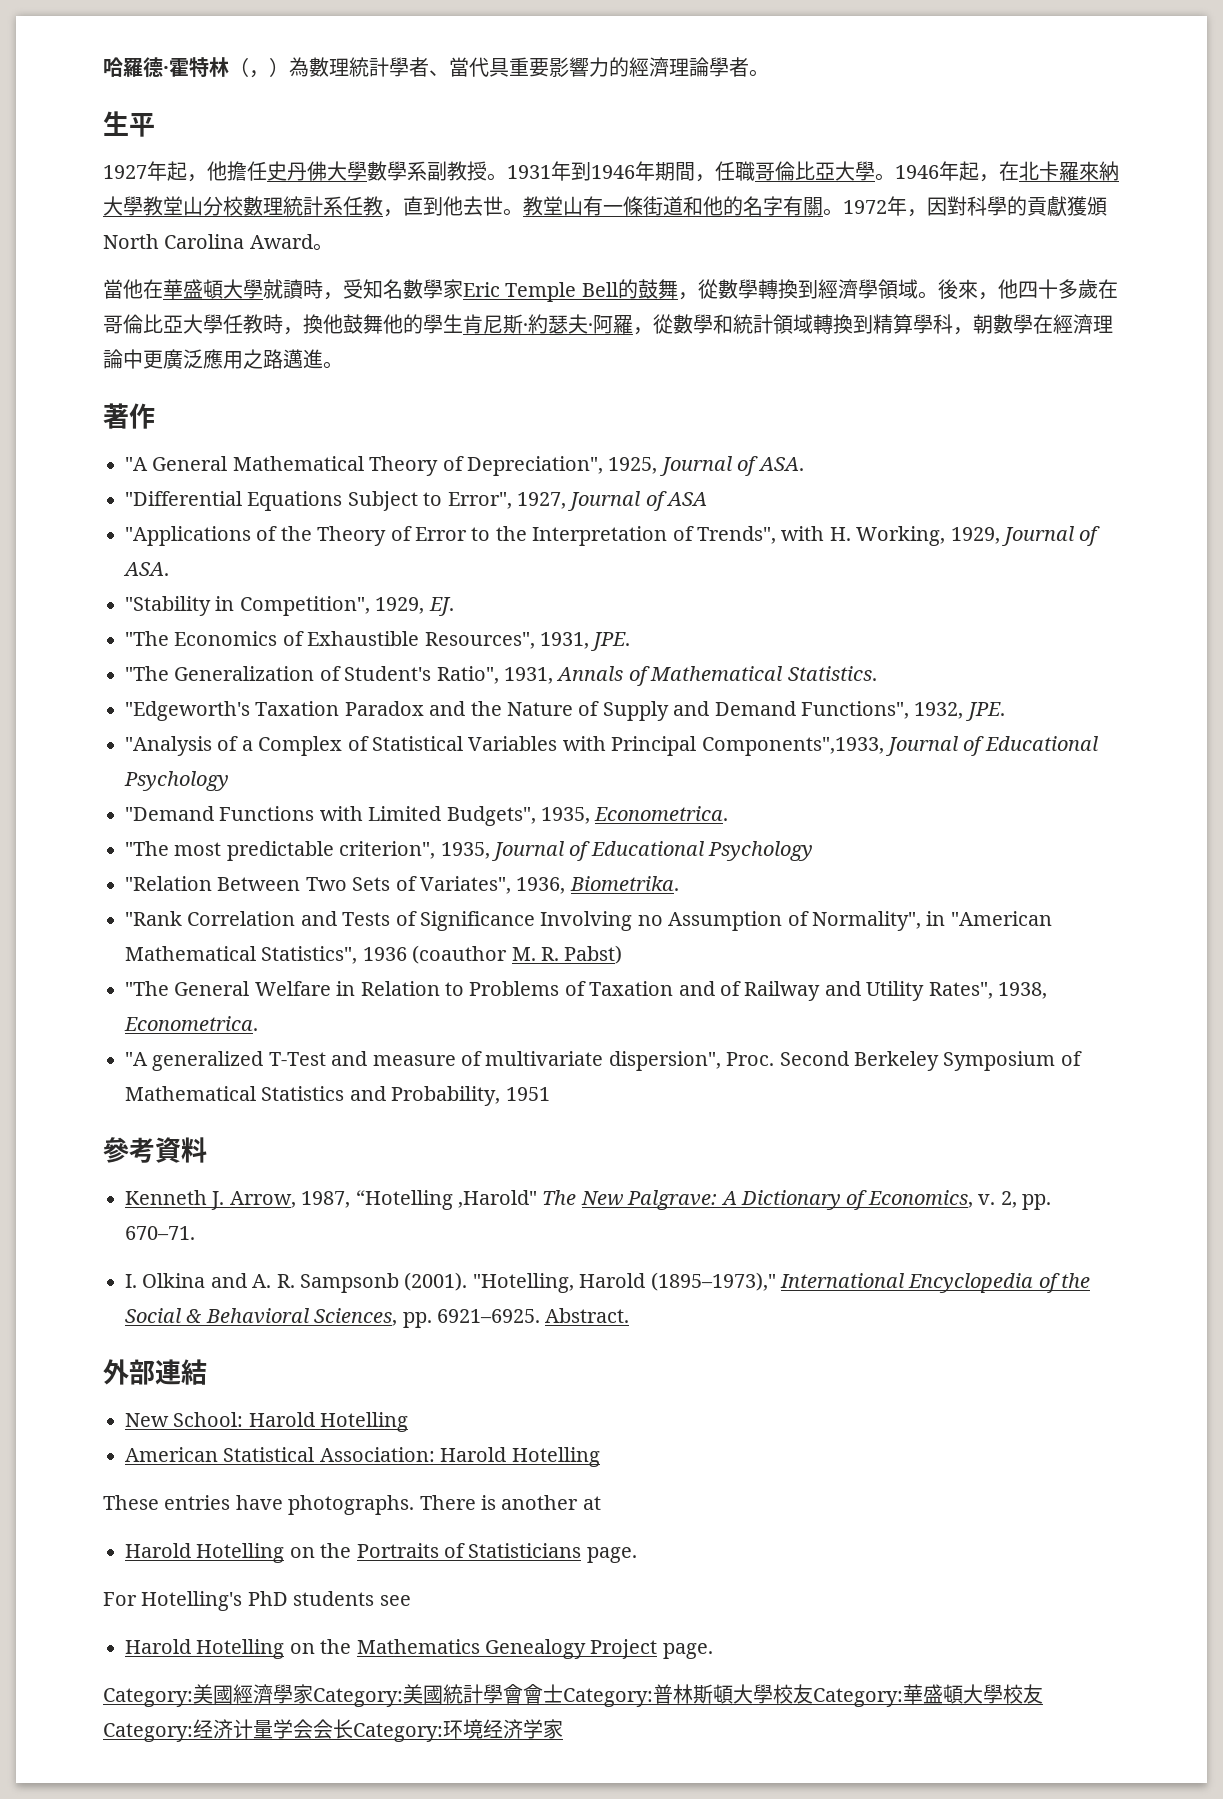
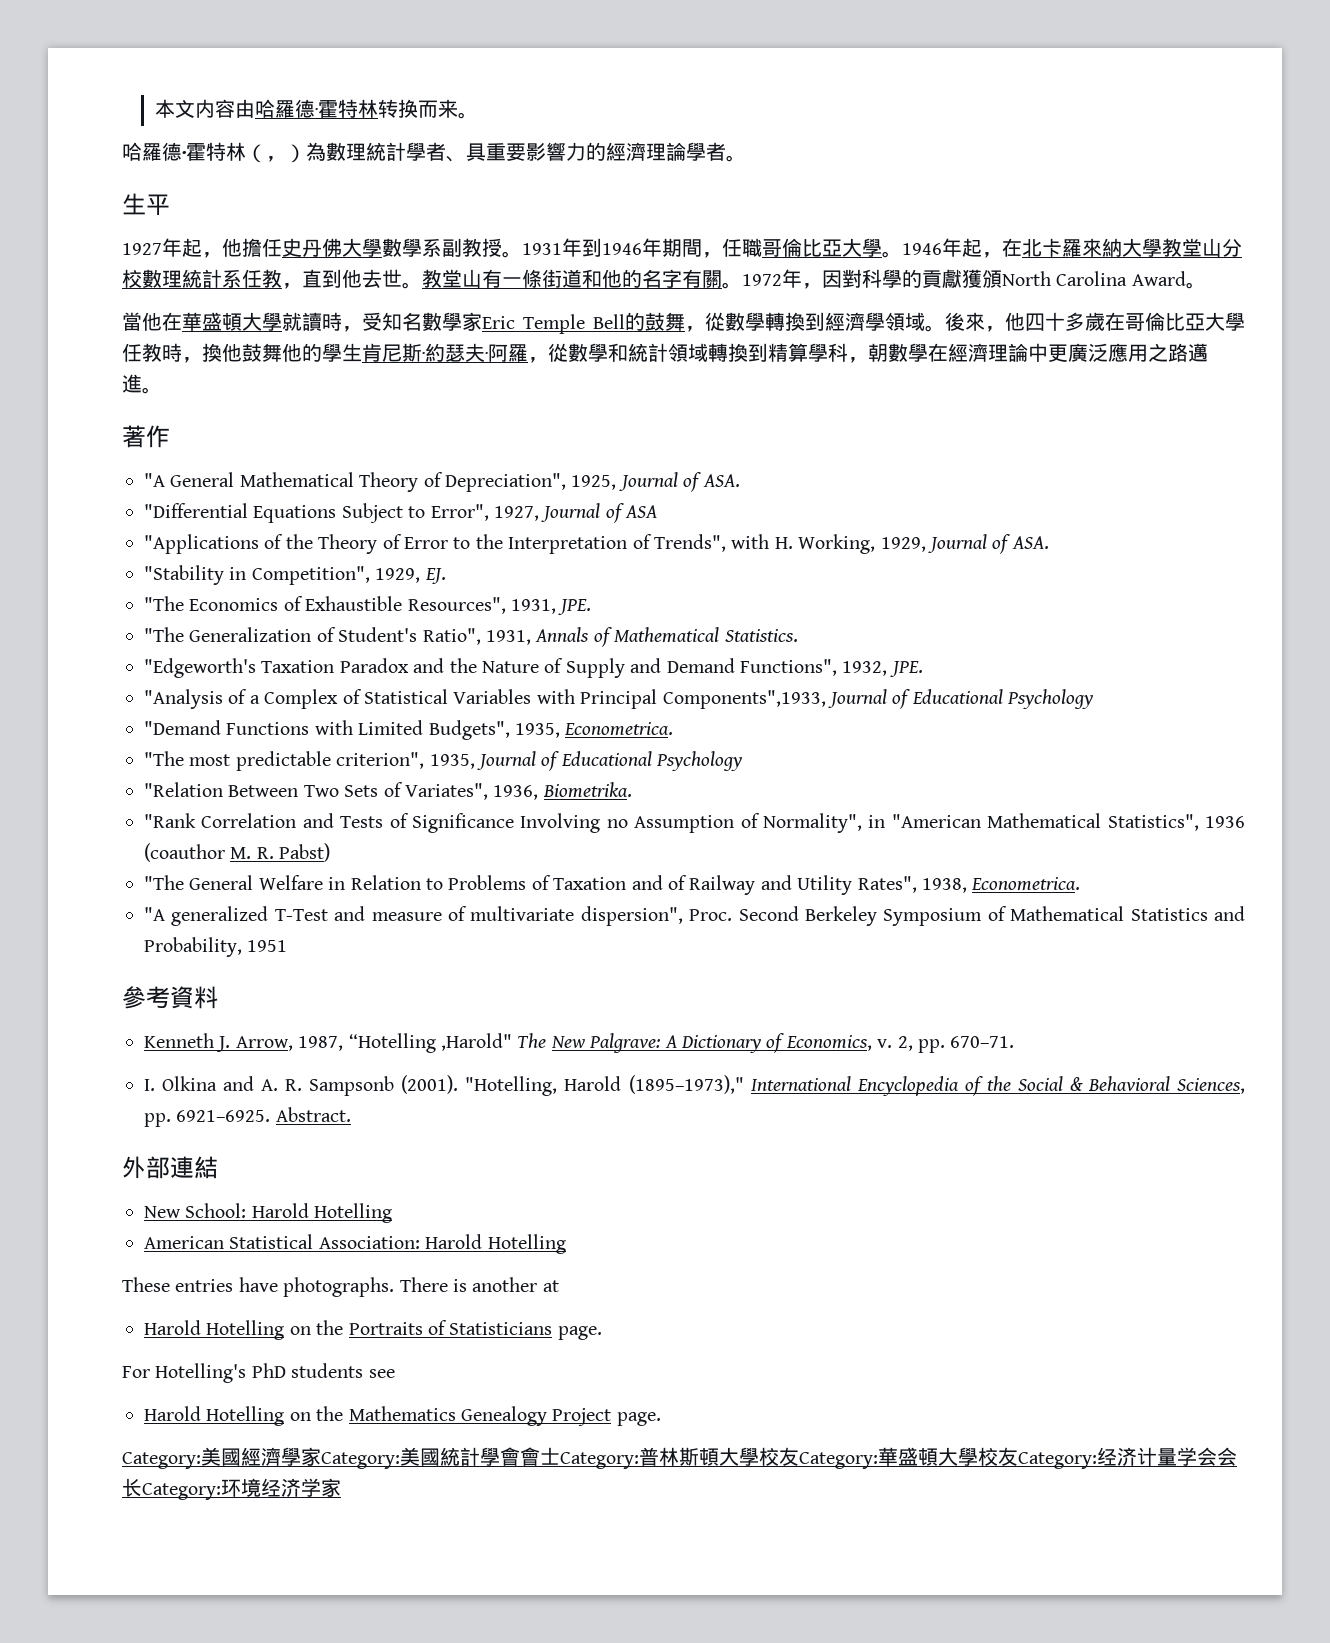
+ 本文内容由哈羅德·霍特林转换而来。
- 哈羅德·霍特林（，）為數理統計學者、當代具重要影響力的經濟理論學者。
+ 哈羅德·霍特林（，）為數理統計學者、具重要影響力的經濟理論學者。

